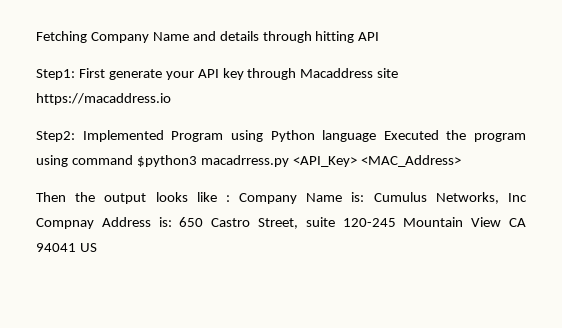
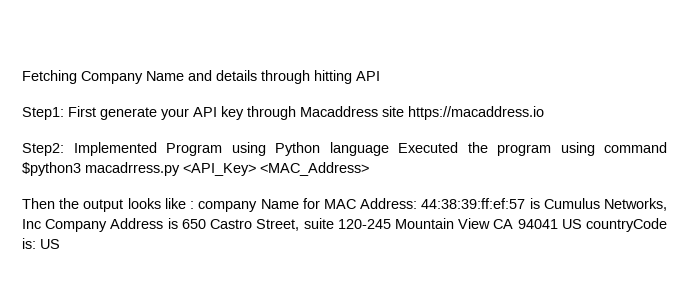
- Then the output looks like : Company Name is: Cumulus Networks, Inc Compnay Address is: 650 Castro Street, suite 120-245 Mountain View CA 94041 US
+ Then the output looks like : company Name for MAC Address: 44:38:39:ff:ef:57 is Cumulus Networks, Inc Company Address is 650 Castro Street, suite 120-245 Mountain View CA 94041 US countryCode is: US

